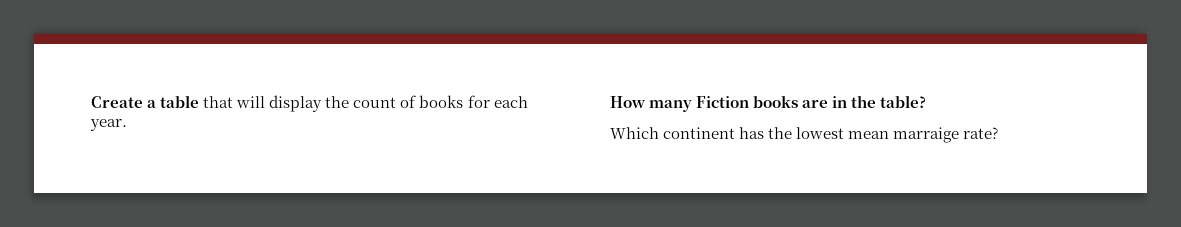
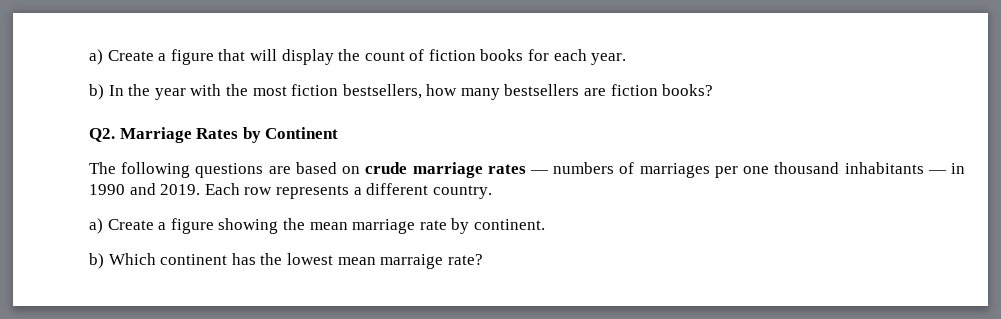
- Create a table that will display the count of books for each year.
+ a) Create a figure that will display the count of fiction books for each year.
- How many Fiction books are in the table?
- Which continent has the lowest mean marraige rate?
+ b) In the year with the most fiction bestsellers, how many bestsellers are fiction books?
+ Q2. Marriage Rates by Continent
+ The following questions are based on crude marriage rates — numbers of marriages per one thousand inhabitants — in 1990 and 2019. Each row represents a different country.
+ a) Create a figure showing the mean marriage rate by continent.
+ b) Which continent has the lowest mean marraige rate?

